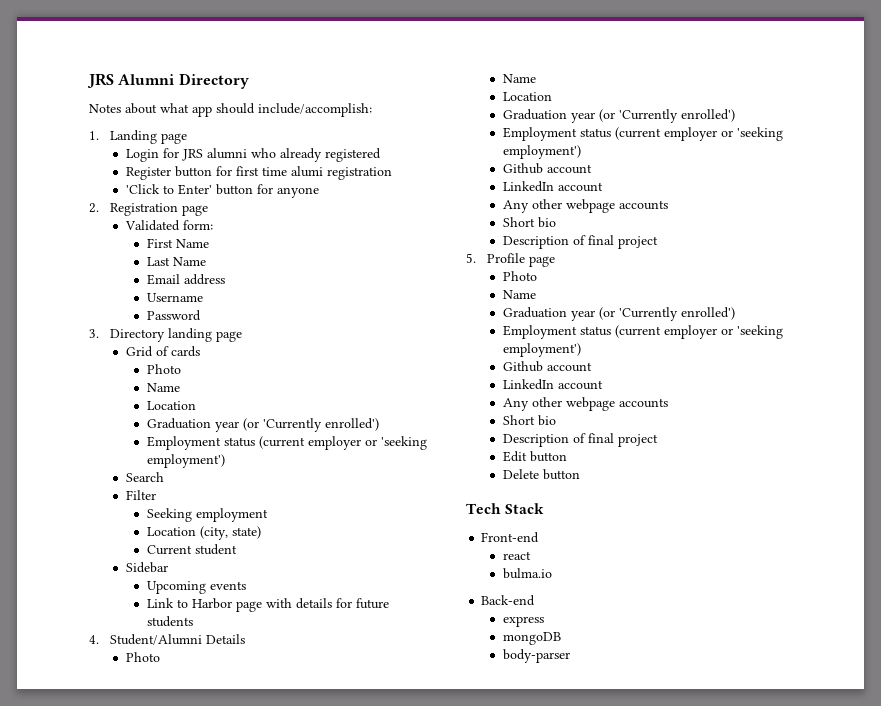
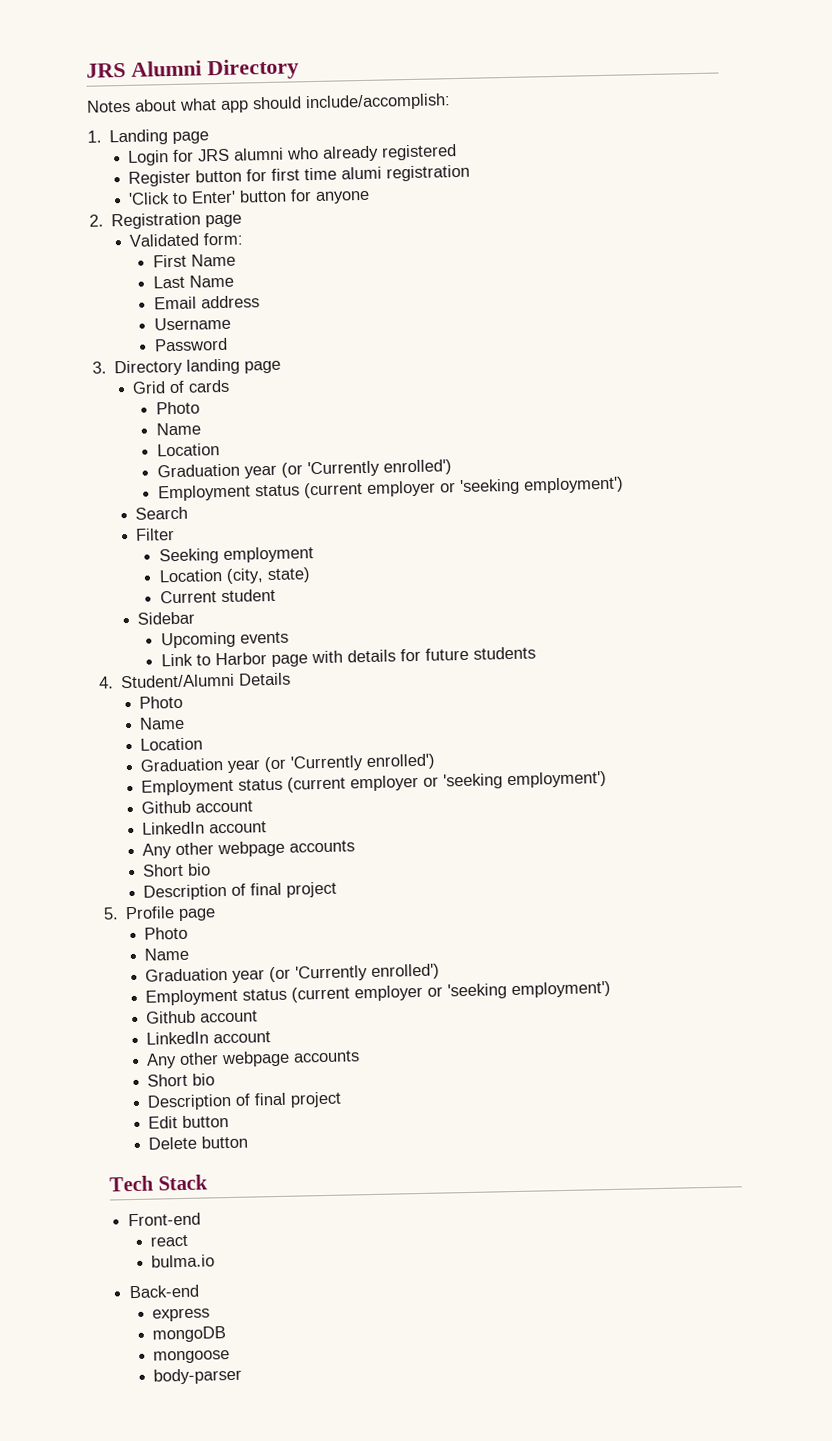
+ mongoose

